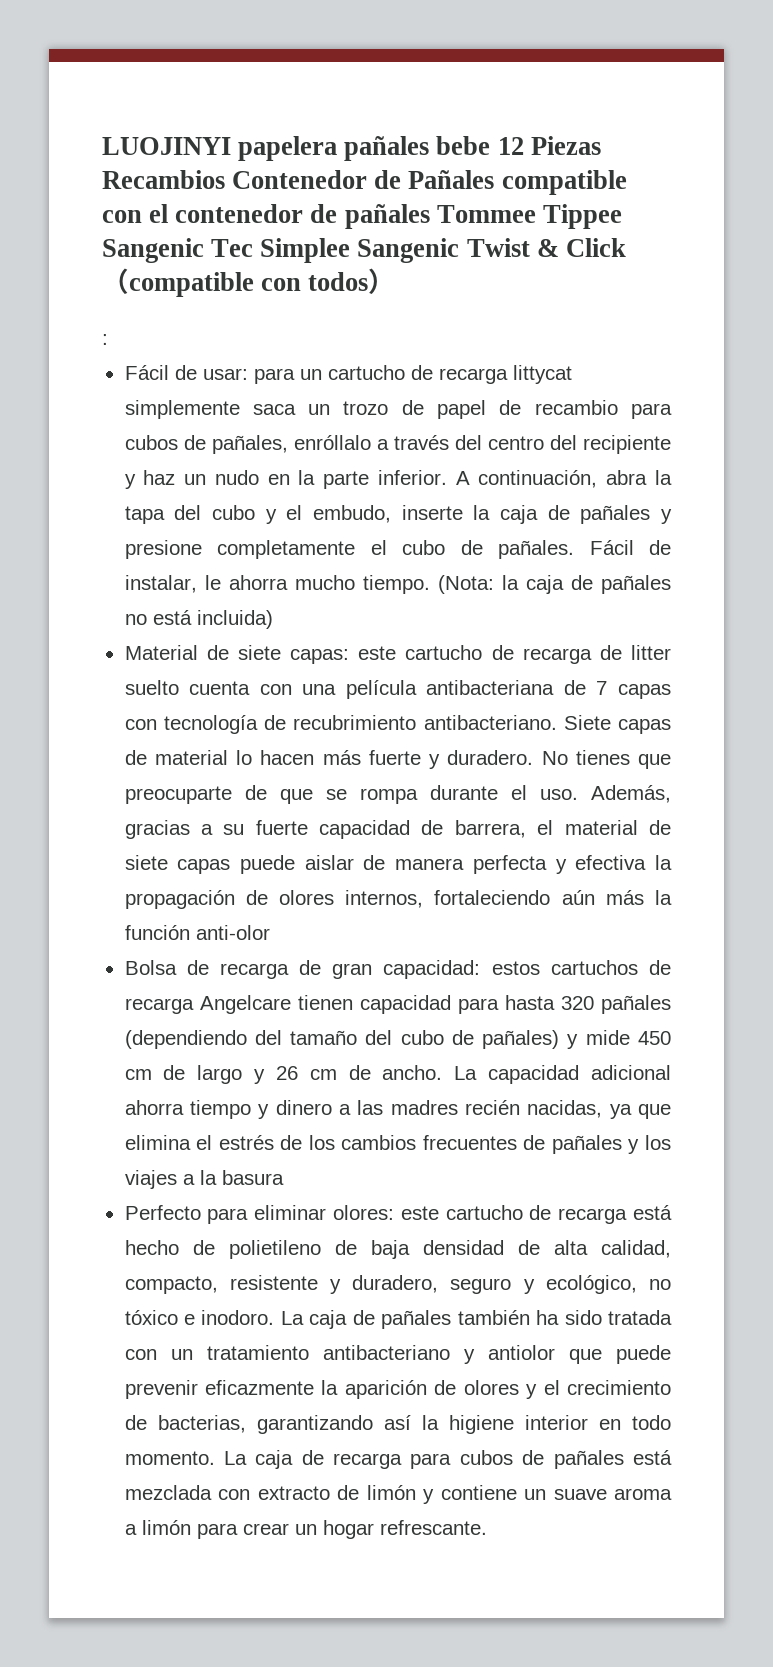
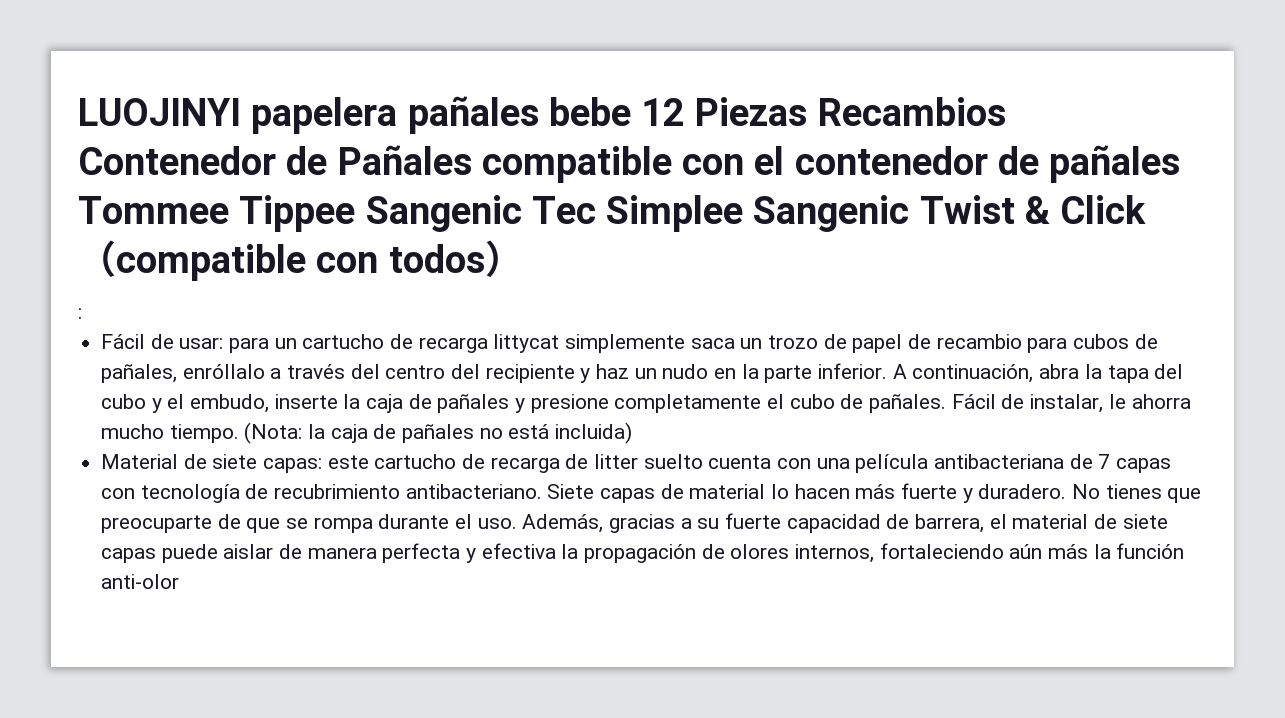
- Bolsa de recarga de gran capacidad: estos cartuchos de recarga Angelcare tienen capacidad para hasta 320 pañales (dependiendo del tamaño del cubo de pañales) y mide 450 cm de largo y 26 cm de ancho. La capacidad adicional ahorra tiempo y dinero a las madres recién nacidas, ya que elimina el estrés de los cambios frecuentes de pañales y los viajes a la basura
- Perfecto para eliminar olores: este cartucho de recarga está hecho de polietileno de baja densidad de alta calidad, compacto, resistente y duradero, seguro y ecológico, no tóxico e inodoro. La caja de pañales también ha sido tratada con un tratamiento antibacteriano y antiolor que puede prevenir eficazmente la aparición de olores y el crecimiento de bacterias, garantizando así la higiene interior en todo momento. La caja de recarga para cubos de pañales está mezclada con extracto de limón y contiene un suave aroma a limón para crear un hogar refrescante.

